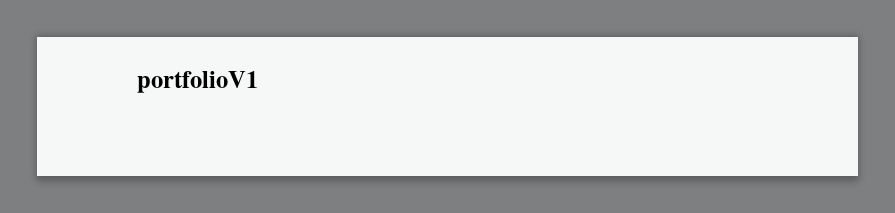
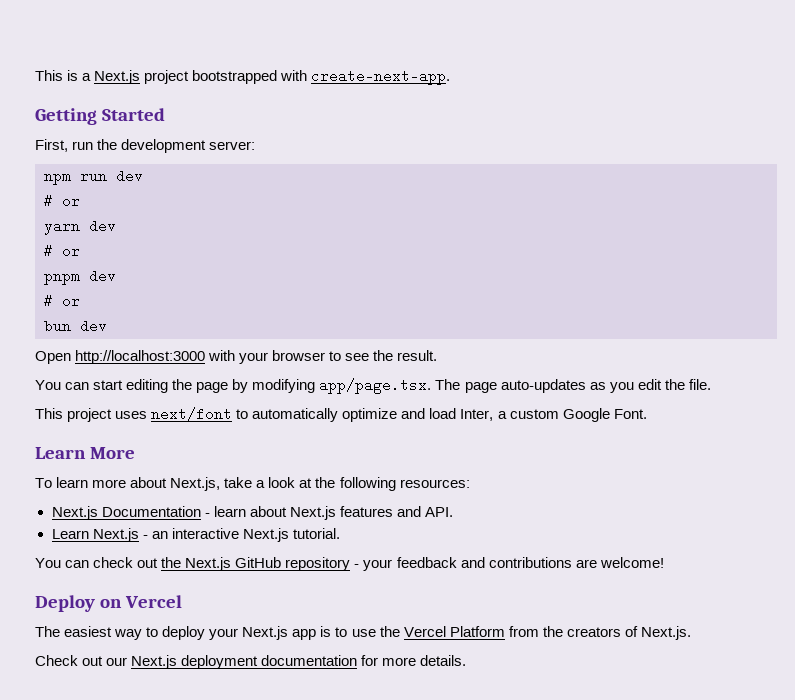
- portfolioV1
+ This is a Next.js project bootstrapped with create-next-app.
+ Getting Started
+ First, run the development server:
+ npm run dev
+ # or
+ yarn dev
+ # or
+ pnpm dev
+ # or
+ bun dev
+ Open http://localhost:3000 with your browser to see the result.
+ You can start editing the page by modifying app/page.tsx. The page auto-updates as you edit the file.
+ This project uses next/font to automatically optimize and load Inter, a custom Google Font.
+ Learn More
+ To learn more about Next.js, take a look at the following resources:
+ Next.js Documentation - learn about Next.js features and API.
+ Learn Next.js - an interactive Next.js tutorial.
+ You can check out the Next.js GitHub repository - your feedback and contributions are welcome!
+ Deploy on Vercel
+ The easiest way to deploy your Next.js app is to use the Vercel Platform from the creators of Next.js.
+ Check out our Next.js deployment documentation for more details.

